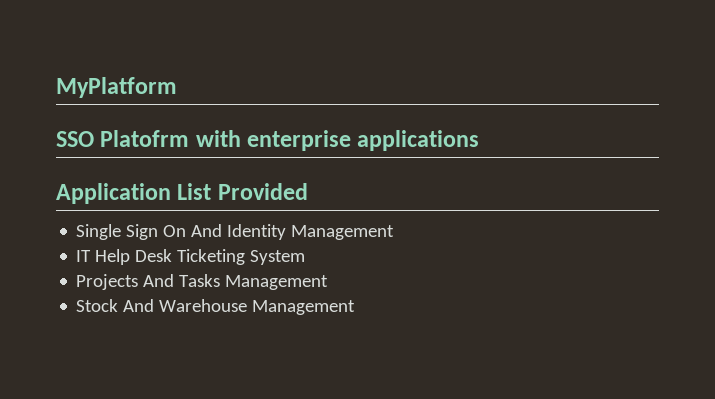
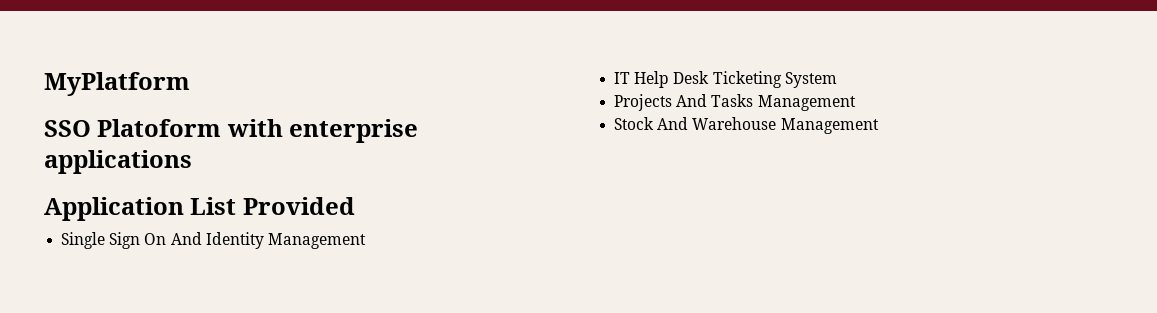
- SSO Platofrm with enterprise applications
+ SSO Platoform with enterprise applications

